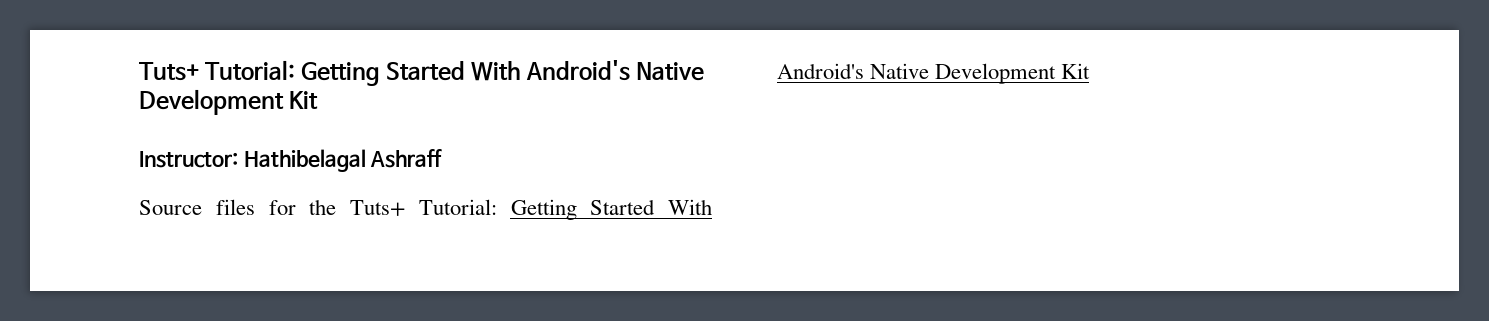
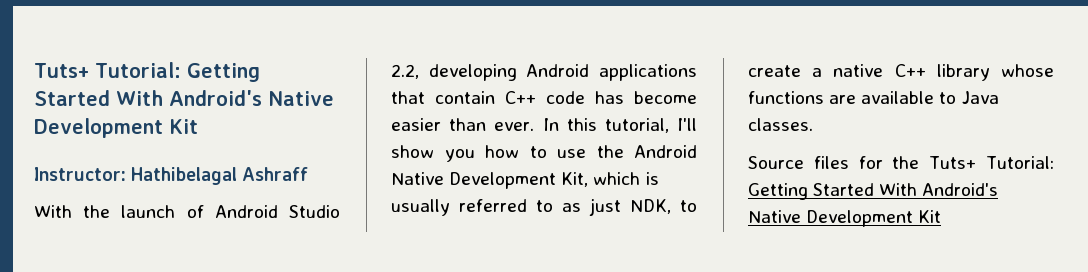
+ With the launch of Android Studio 2.2, developing Android applications that contain C++ code has become easier than ever. In this tutorial, I'll show you how to use the Android Native Development Kit, which is usually referred to as just NDK, to create a native C++ library whose functions are available to Java classes.

